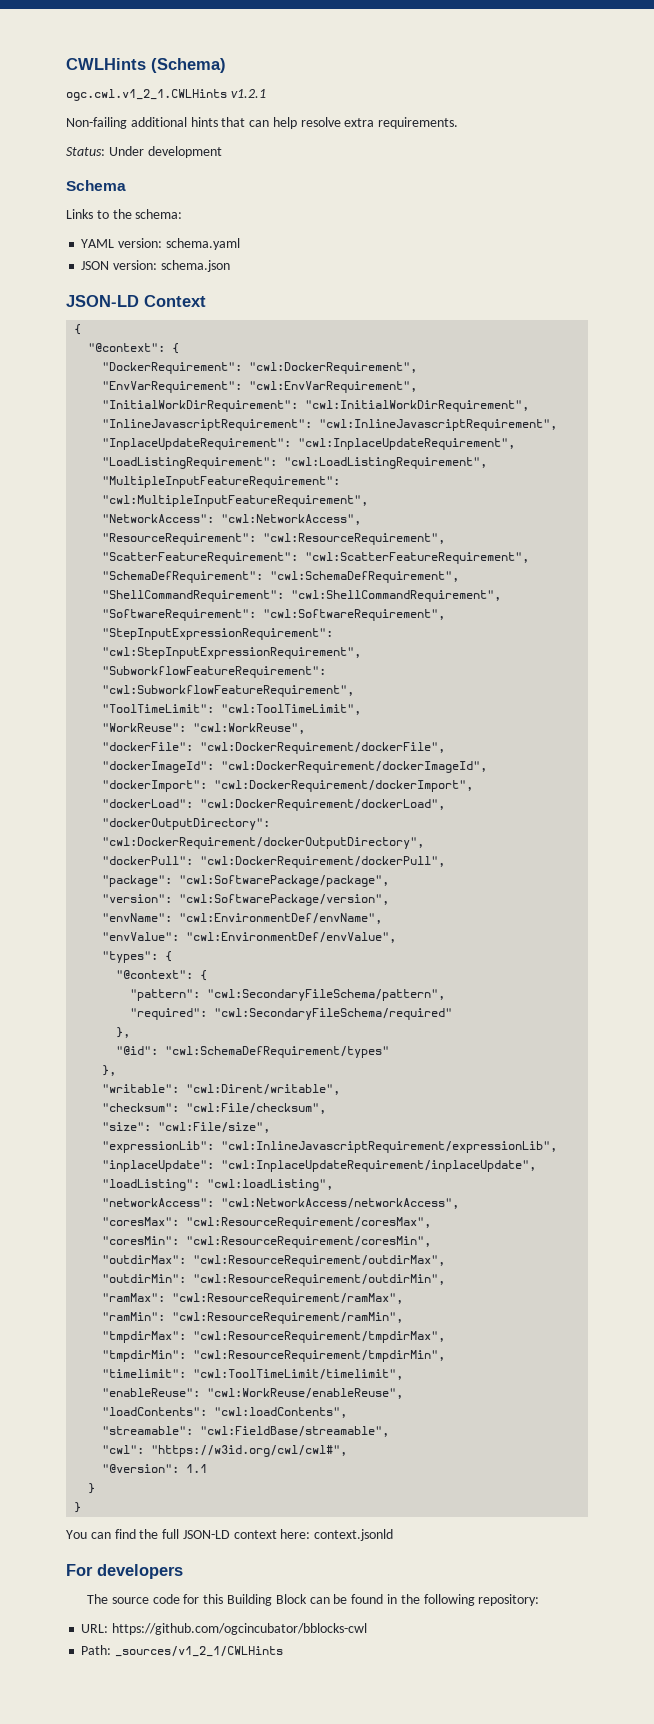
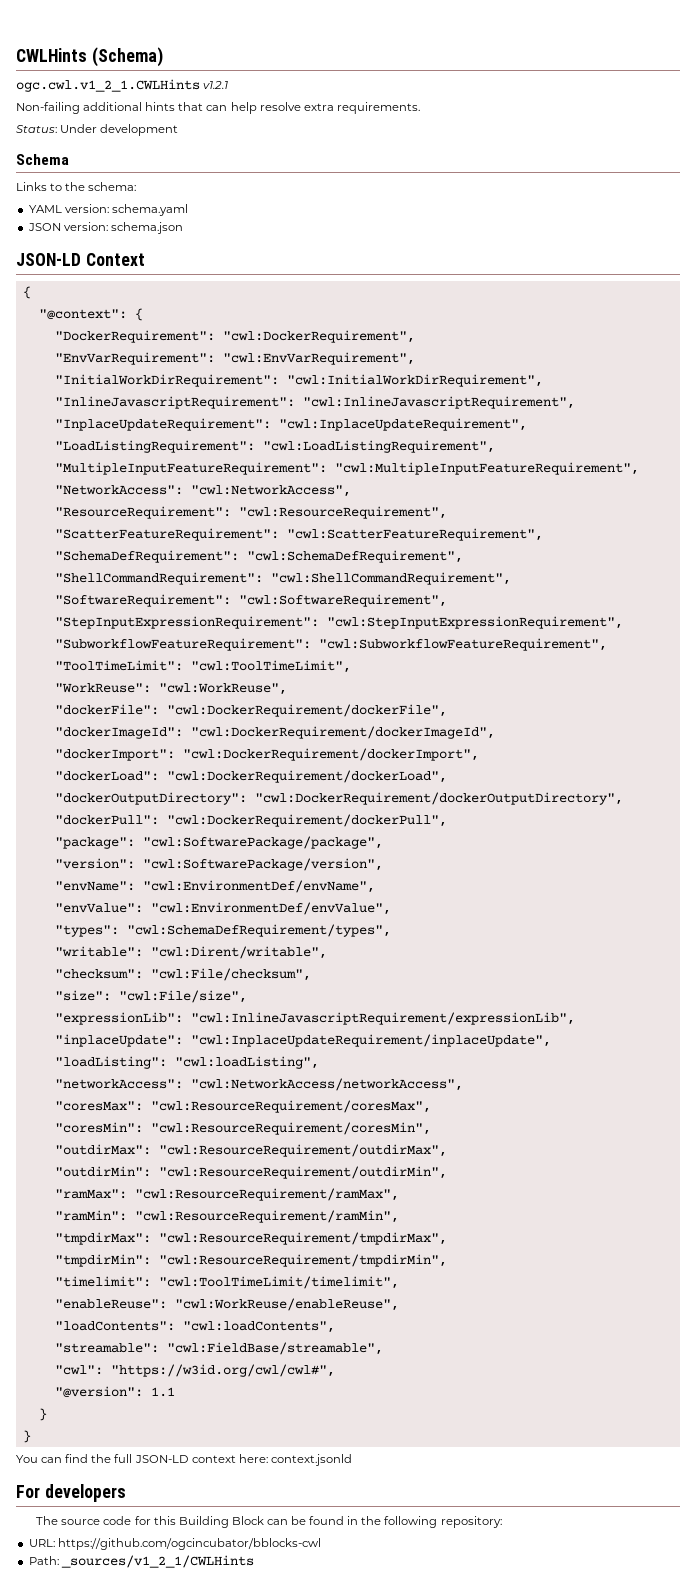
- "types": {
- "@context": {
- "pattern": "cwl:SecondaryFileSchema/pattern",
- "required": "cwl:SecondaryFileSchema/required"
- },
- "@id": "cwl:SchemaDefRequirement/types"
- },
+ "types": "cwl:SchemaDefRequirement/types",

